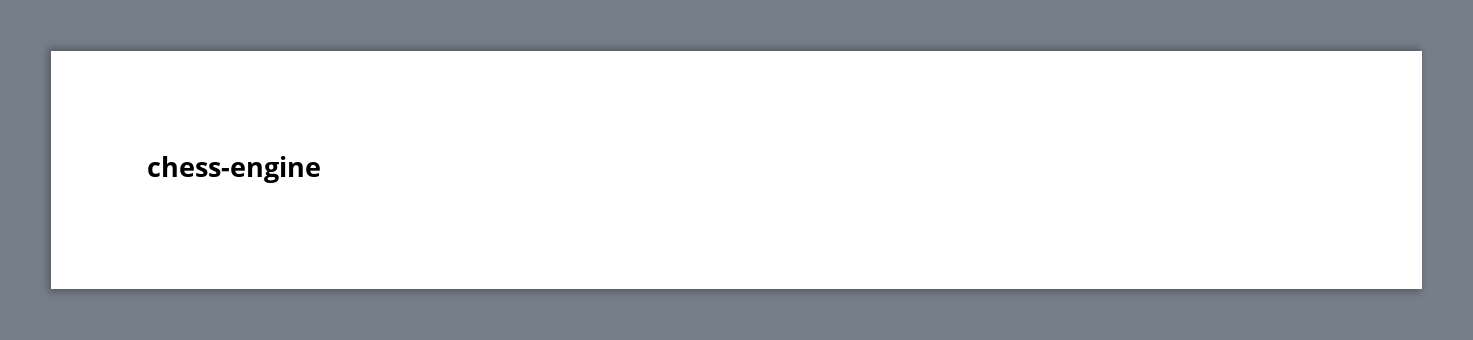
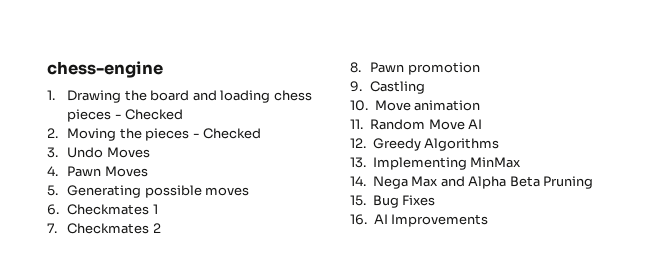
+ 1. Drawing the board and loading chess pieces - Checked
+ 2. Moving the pieces - Checked
+ 3. Undo Moves
+ 4. Pawn Moves
+ 5. Generating possible moves
+ 6. Checkmates 1
+ 7. Checkmates 2
+ 8. Pawn promotion
+ 9. Castling
+ 10. Move animation
+ 11. Random Move AI
+ 12. Greedy Algorithms
+ 13. Implementing MinMax
+ 14. Nega Max and Alpha Beta Pruning
+ 15. Bug Fixes
+ 16. AI Improvements

